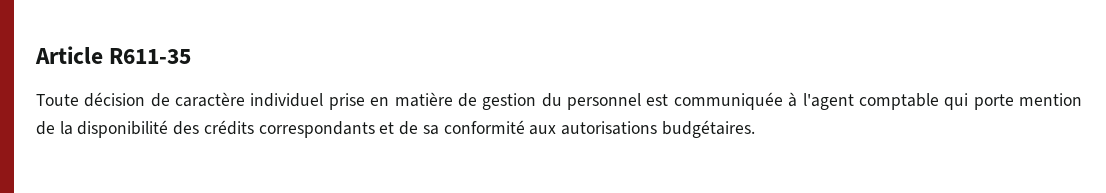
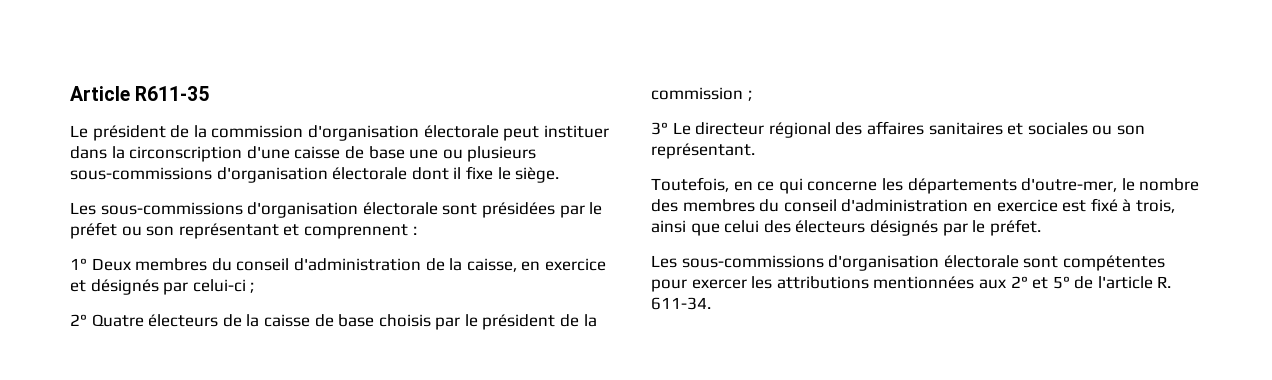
- Toute décision de caractère individuel prise en matière de gestion du personnel est communiquée à l'agent comptable qui porte mention de la disponibilité des crédits correspondants et de sa conformité aux autorisations budgétaires.
+ Le président de la commission d'organisation électorale peut instituer dans la circonscription d'une caisse de base une ou plusieurs sous-commissions d'organisation électorale dont il fixe le siège.
+ Les sous-commissions d'organisation électorale sont présidées par le préfet ou son représentant et comprennent :
+ 1° Deux membres du conseil d'administration de la caisse, en exercice et désignés par celui-ci ;
+ 2° Quatre électeurs de la caisse de base choisis par le président de la commission ;
+ 3° Le directeur régional des affaires sanitaires et sociales ou son représentant.
+ Toutefois, en ce qui concerne les départements d'outre-mer, le nombre des membres du conseil d'administration en exercice est fixé à trois, ainsi que celui des électeurs désignés par le préfet.
+ Les sous-commissions d'organisation électorale sont compétentes pour exercer les attributions mentionnées aux 2° et 5° de l'article R. 611-34.

